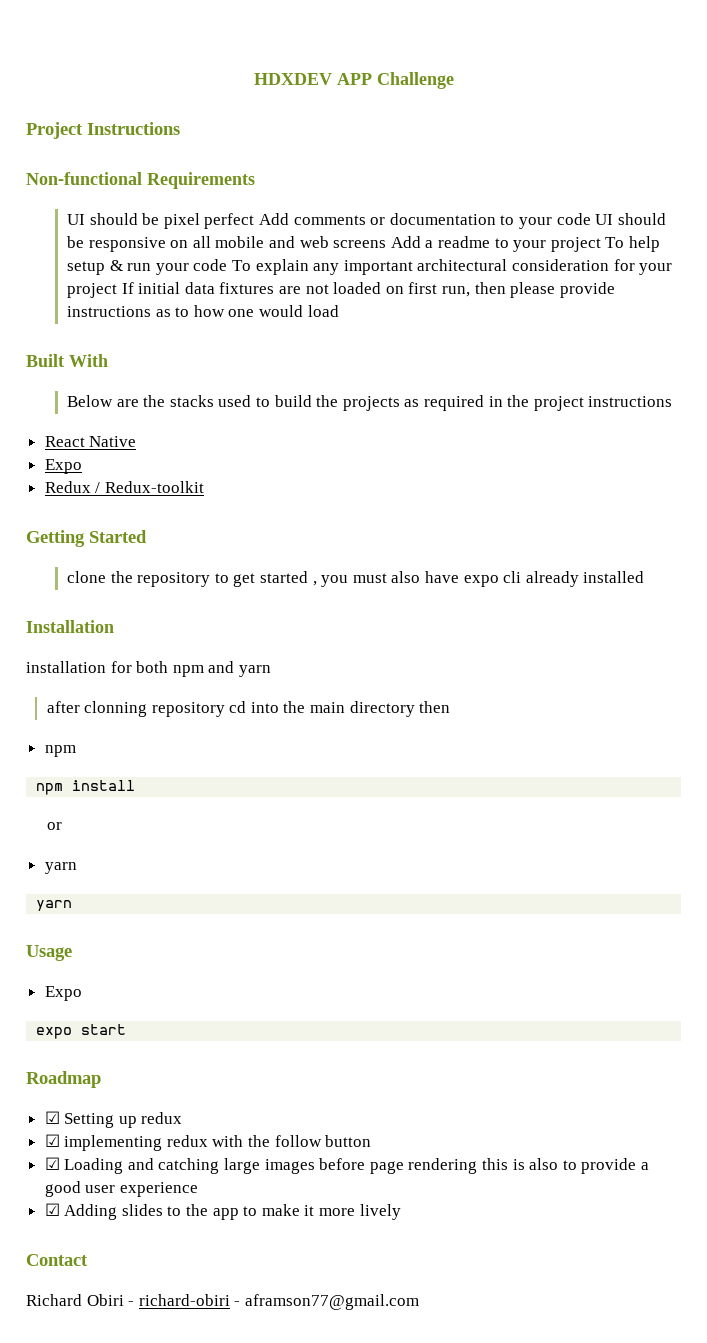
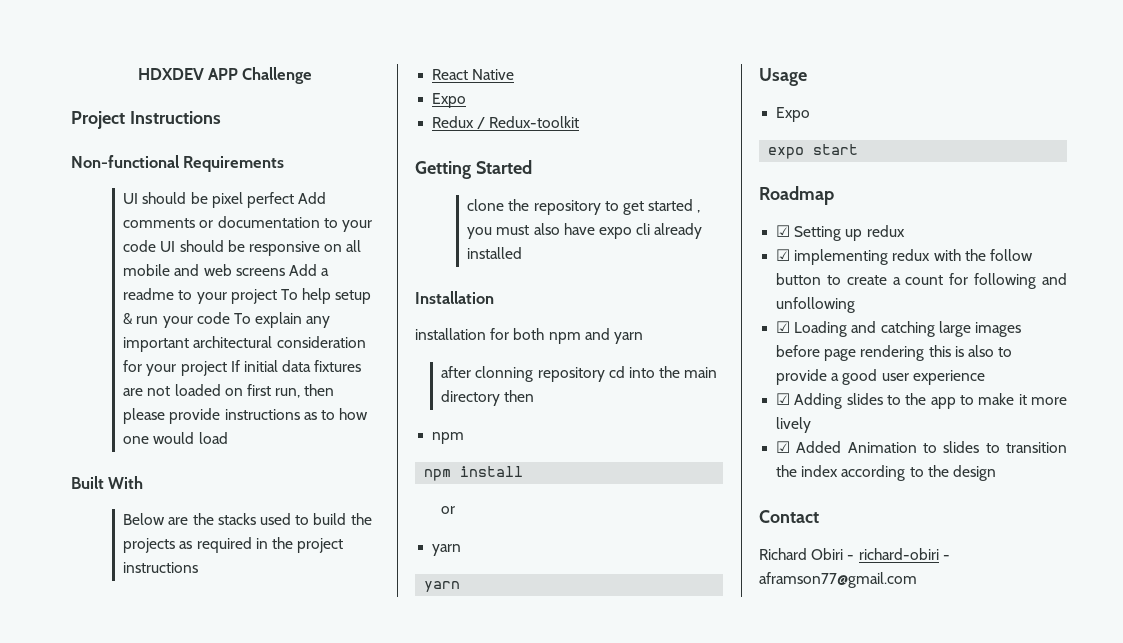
- ☑ implementing redux with the follow button
+ ☑ implementing redux with the follow button to create a count for following and unfollowing
+ ☑ Added Animation to slides to transition the index according to the design

